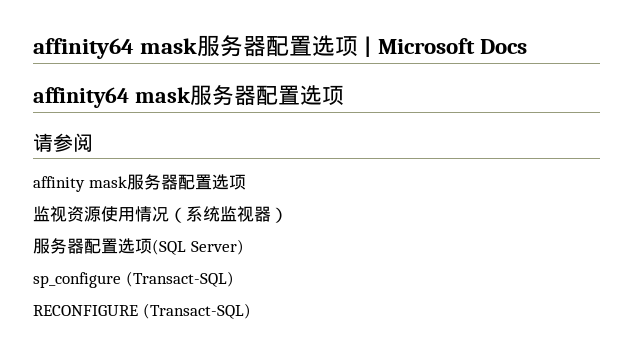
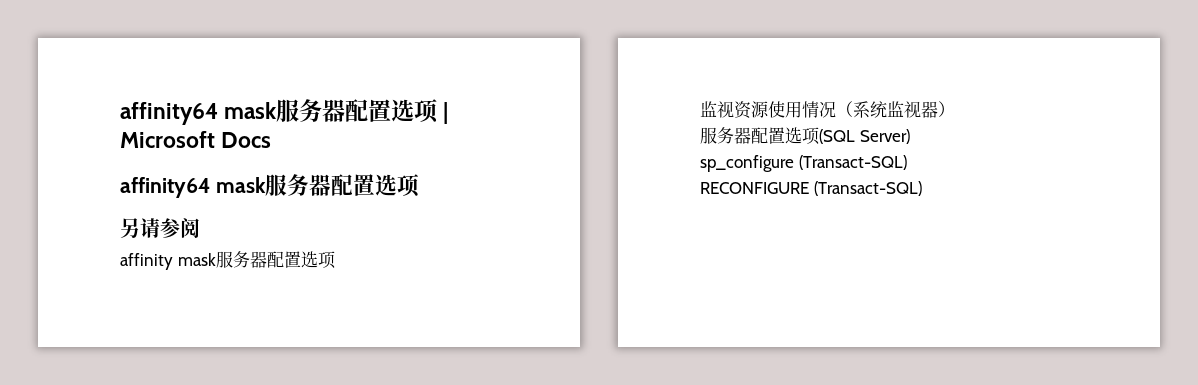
- 请参阅
+ 另请参阅

